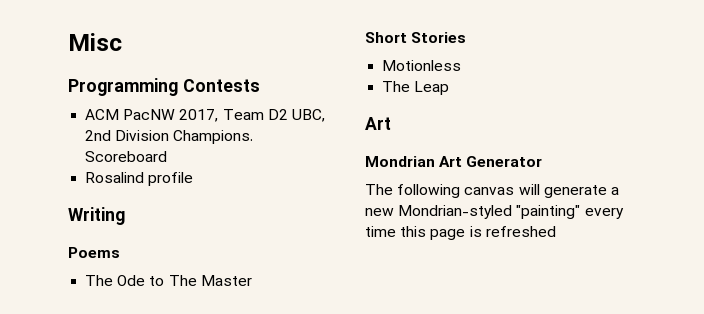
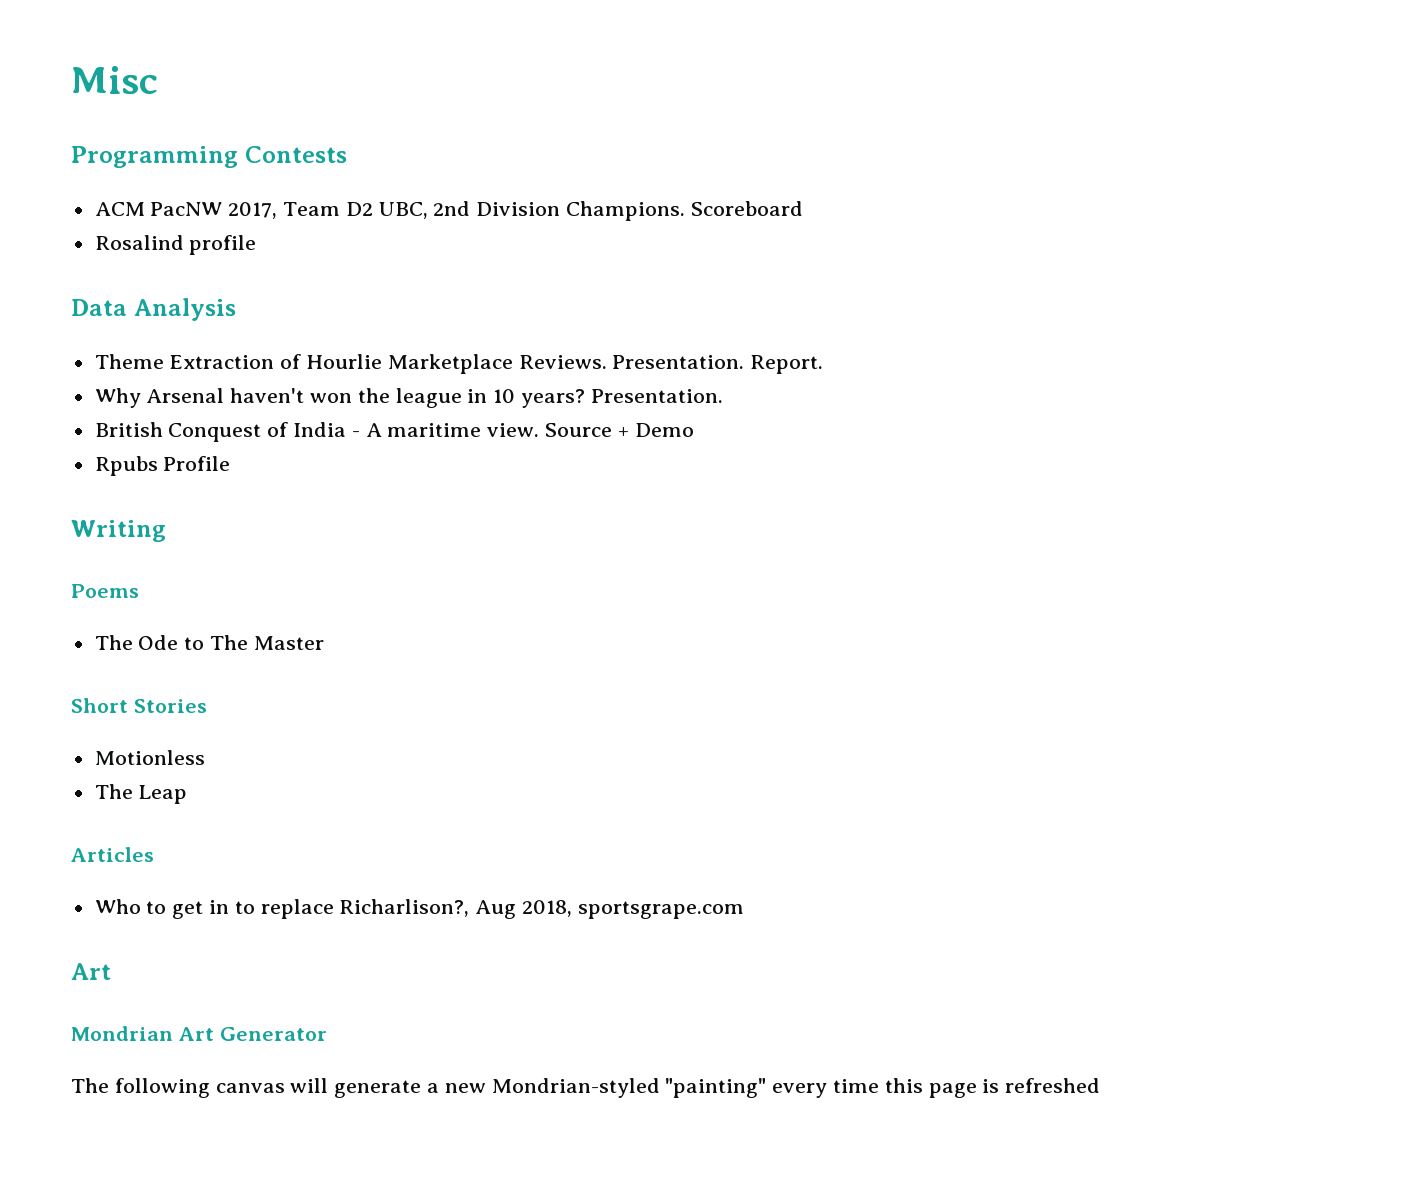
+ Data Analysis
+ Theme Extraction of Hourlie Marketplace Reviews. Presentation. Report.
+ Why Arsenal haven't won the league in 10 years? Presentation.
+ British Conquest of India - A maritime view. Source + Demo
+ Rpubs Profile
+ Articles
+ Who to get in to replace Richarlison?, Aug 2018, sportsgrape.com

